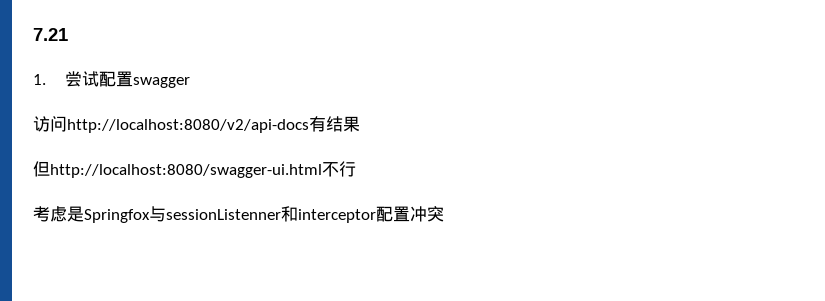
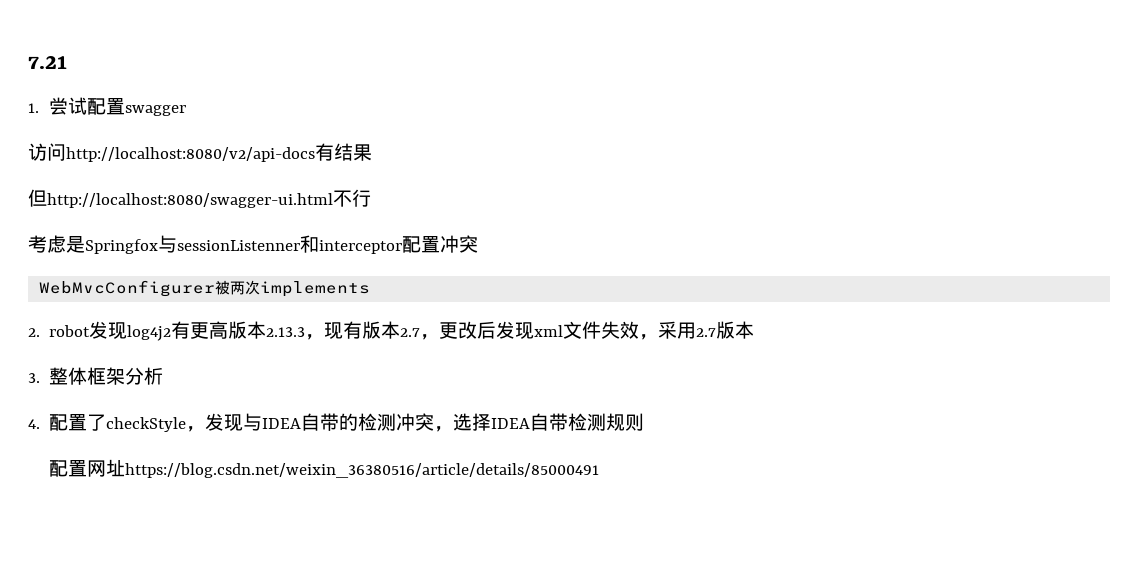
+ WebMvcConfigurer被两次implements
+ 2. robot发现log4j2有更高版本2.13.3，现有版本2.7，更改后发现xml文件失效，采用2.7版本
+ 3.整体框架分析
+ 4.配置了checkStyle，发现与IDEA自带的检测冲突，选择IDEA自带检测规则
+ 配置网址https://blog.csdn.net/weixin_36380516/article/details/85000491

